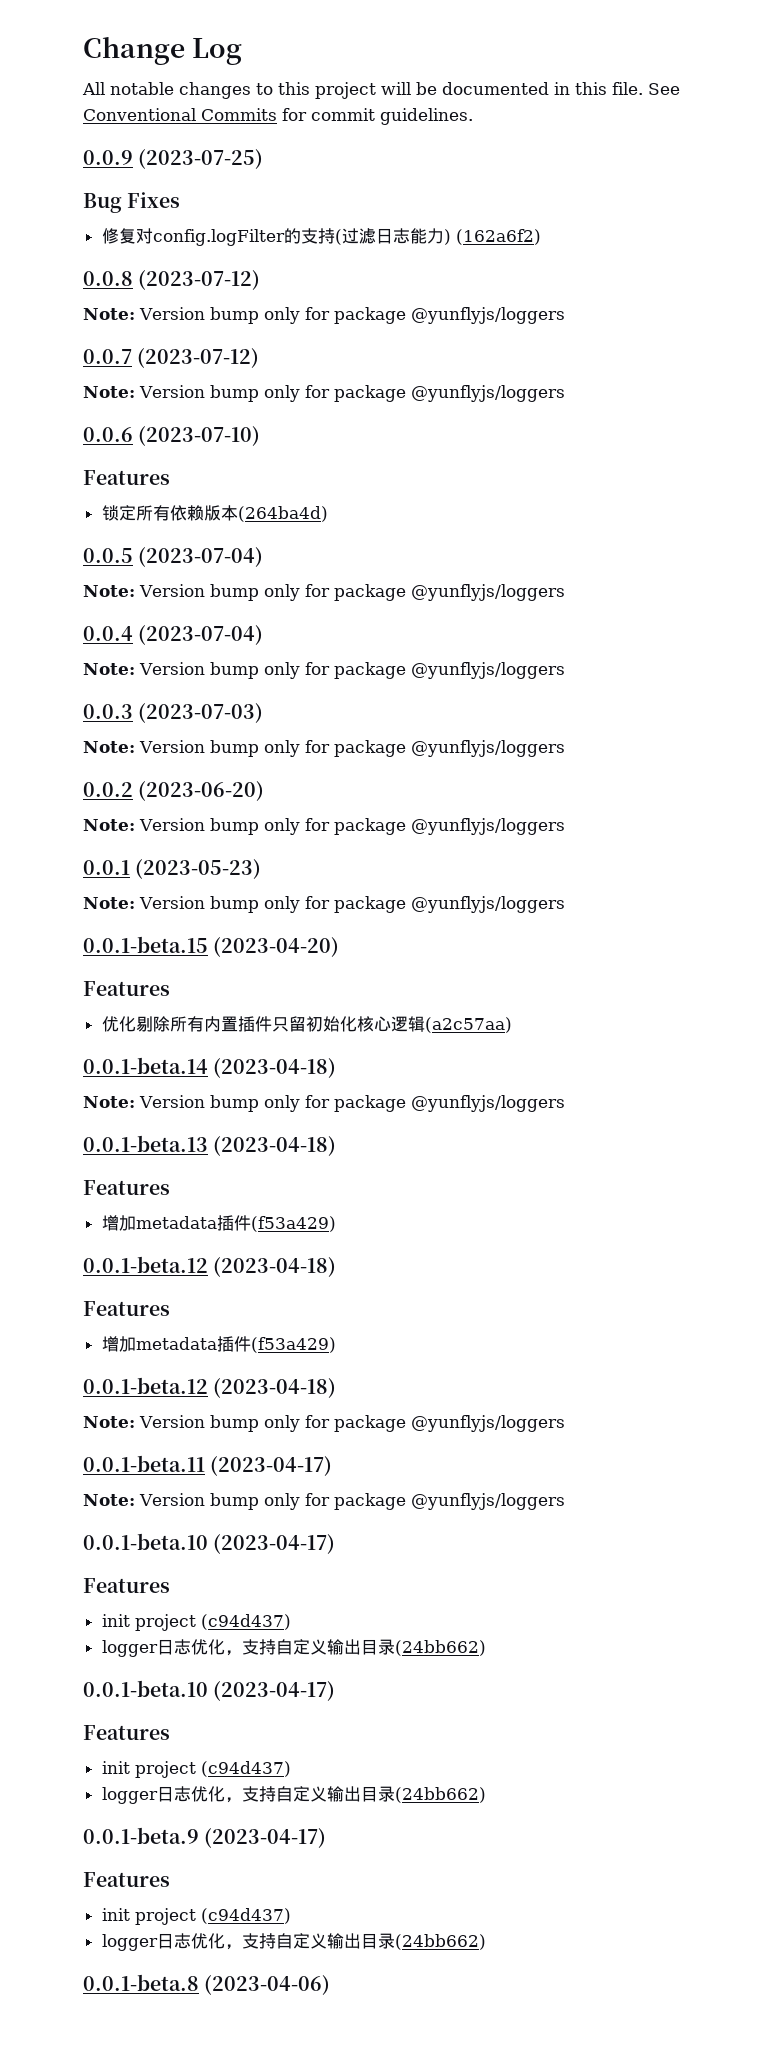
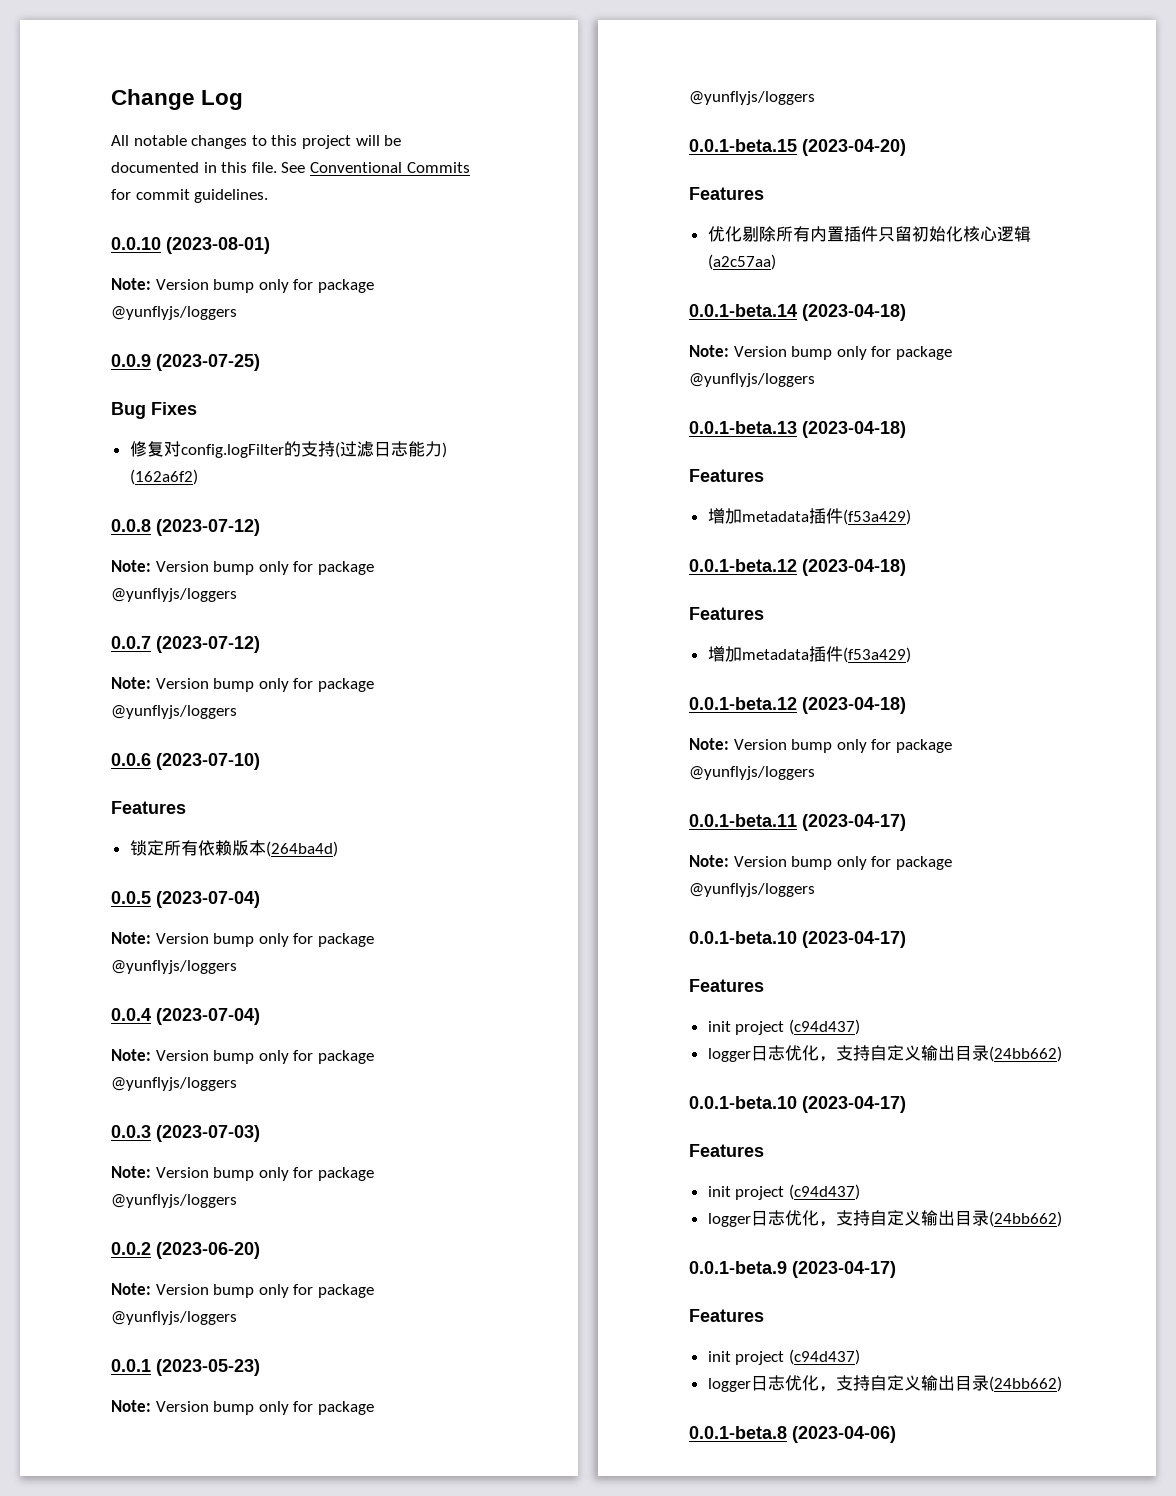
+ 0.0.10 (2023-08-01)
+ Note: Version bump only for package @yunflyjs/loggers

